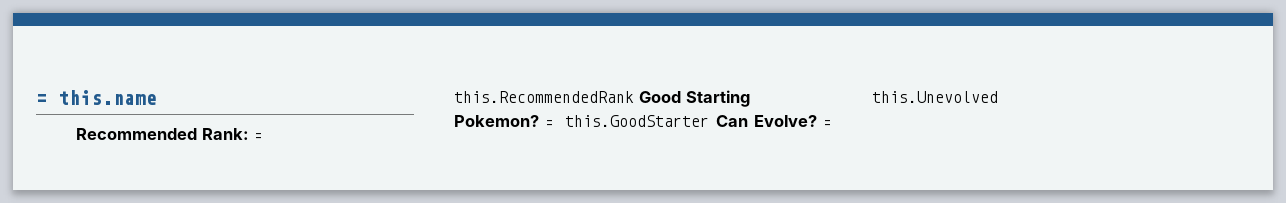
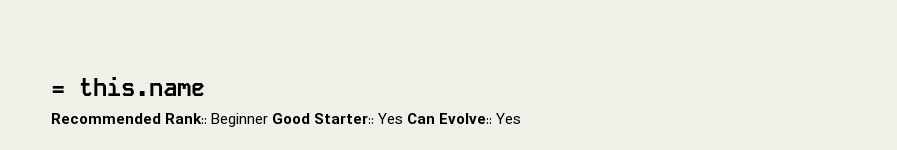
- Recommended Rank: = this.RecommendedRank Good Starting Pokemon? = this.GoodStarter Can Evolve? = this.Unevolved
+ Recommended Rank:: Beginner Good Starter:: Yes Can Evolve:: Yes

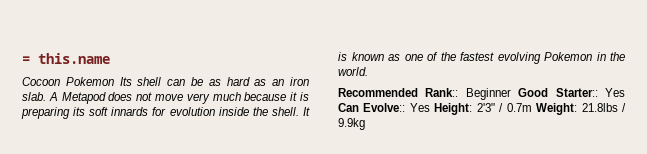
+ Cocoon Pokemon Its shell can be as hard as an iron slab. A Metapod does not move very much because it is preparing its soft innards for evolution inside the shell. It is known as one of the fastest evolving Pokemon in the world.
- Recommended Rank:: Beginner Good Starter:: Yes Can Evolve:: Yes
+ Recommended Rank:: Beginner Good Starter:: Yes Can Evolve:: Yes Height: 2'3" / 0.7m Weight: 21.8lbs / 9.9kg

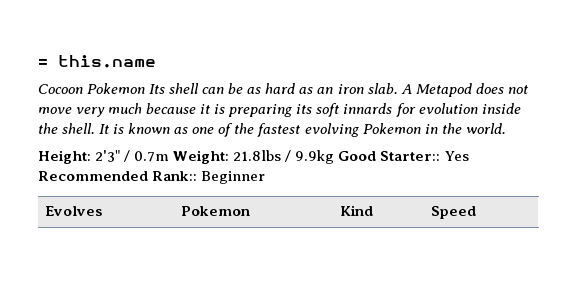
- Recommended Rank:: Beginner Good Starter:: Yes Can Evolve:: Yes Height: 2'3" / 0.7m Weight: 21.8lbs / 9.9kg
+ Height: 2'3" / 0.7m Weight: 21.8lbs / 9.9kg Good Starter:: Yes Recommended Rank:: Beginner
+ Evolves | Pokemon | Kind | Speed

